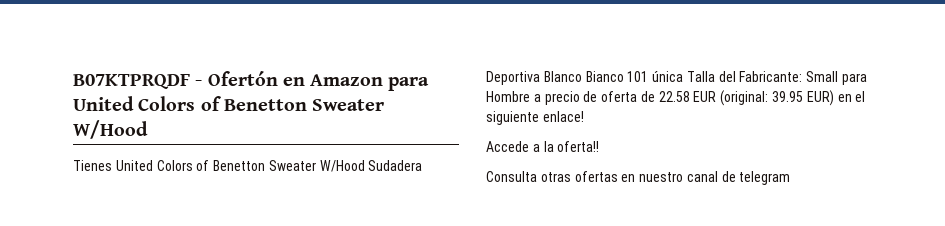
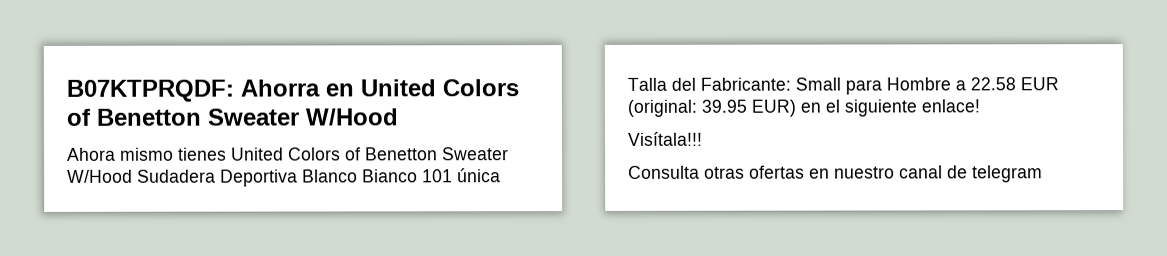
- B07KTPRQDF - Ofertón en Amazon para United Colors of Benetton Sweater W/Hood
+ B07KTPRQDF: Ahorra en United Colors of Benetton Sweater W/Hood
- Tienes United Colors of Benetton Sweater W/Hood Sudadera Deportiva Blanco Bianco 101 única Talla del Fabricante: Small para Hombre a precio de oferta de 22.58 EUR (original: 39.95 EUR) en el siguiente enlace!
+ Ahora mismo tienes United Colors of Benetton Sweater W/Hood Sudadera Deportiva Blanco Bianco 101 única Talla del Fabricante: Small para Hombre a 22.58 EUR (original: 39.95 EUR) en el siguiente enlace!
- Accede a la oferta!!
+ Visítala!!!

